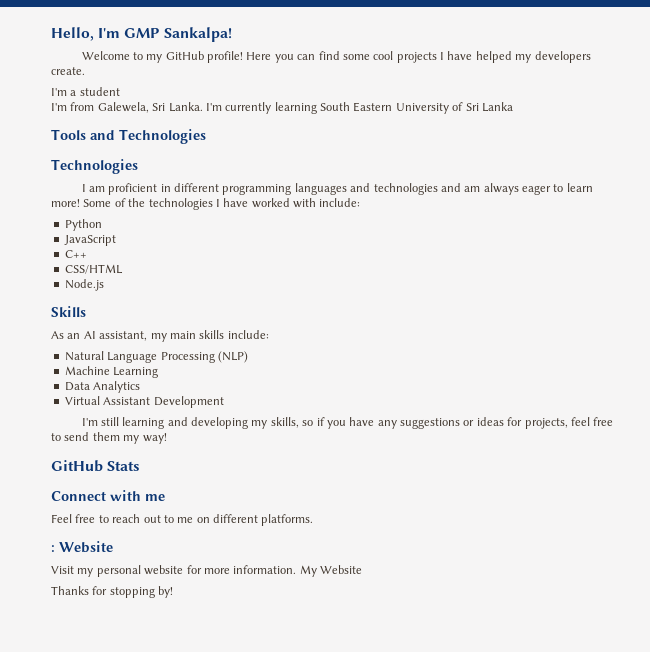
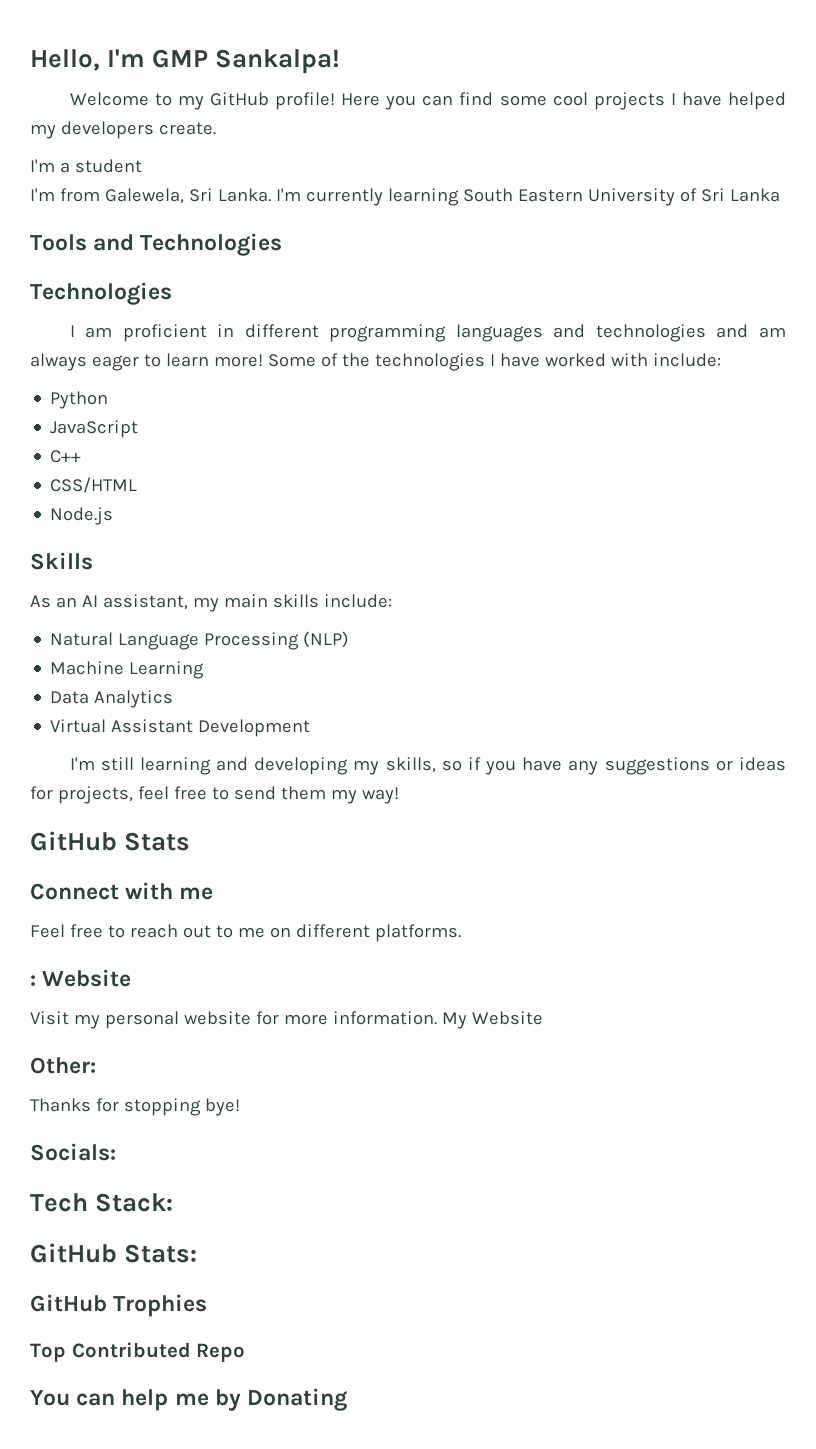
+ Other:
- Thanks for stopping by!
+ Thanks for stopping bye!
+ Socials:
+ Tech Stack:
+ GitHub Stats:
+ GitHub Trophies
+ Top Contributed Repo
+ You can help me by Donating

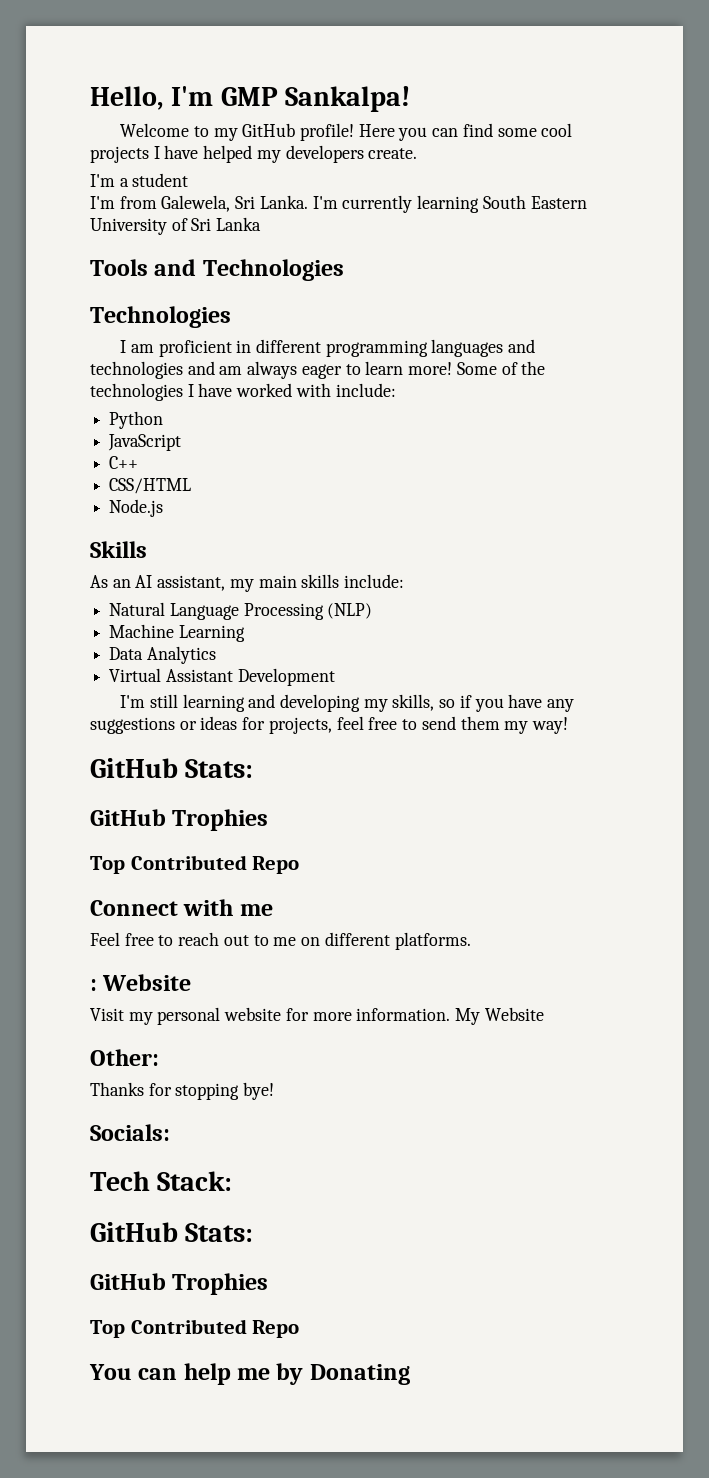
  I'm still learning and developing my skills, so if you have any suggestions or ideas for projects, feel free to send them my way!
- GitHub Stats
+ GitHub Stats:
+ GitHub Trophies
+ Top Contributed Repo

